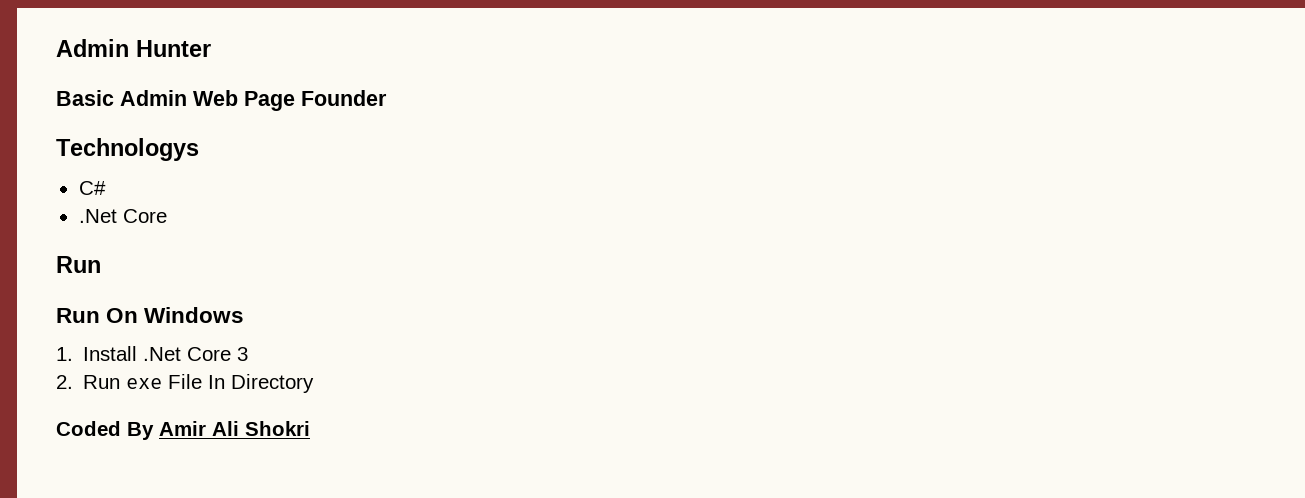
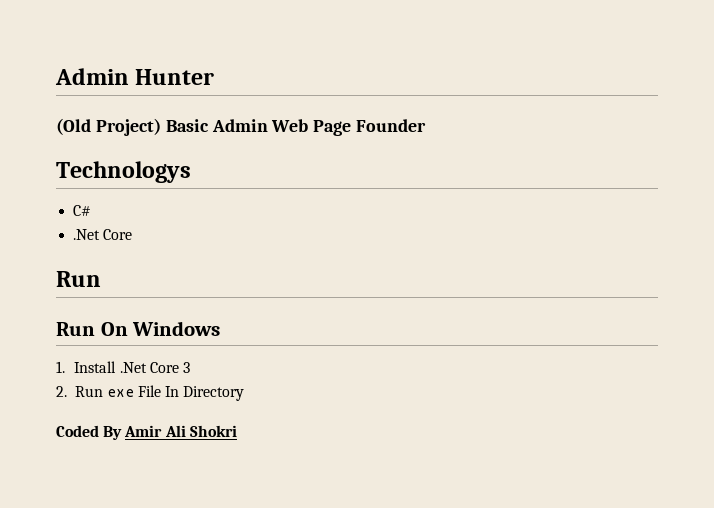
- Basic Admin Web Page Founder
+ (Old Project) Basic Admin Web Page Founder

